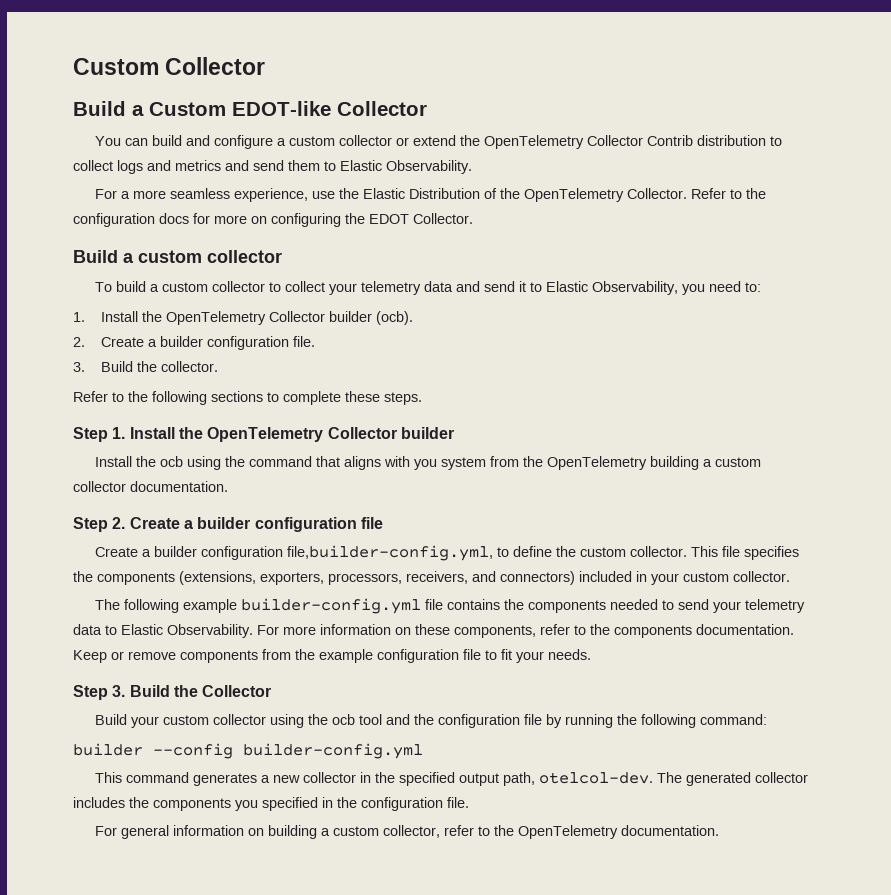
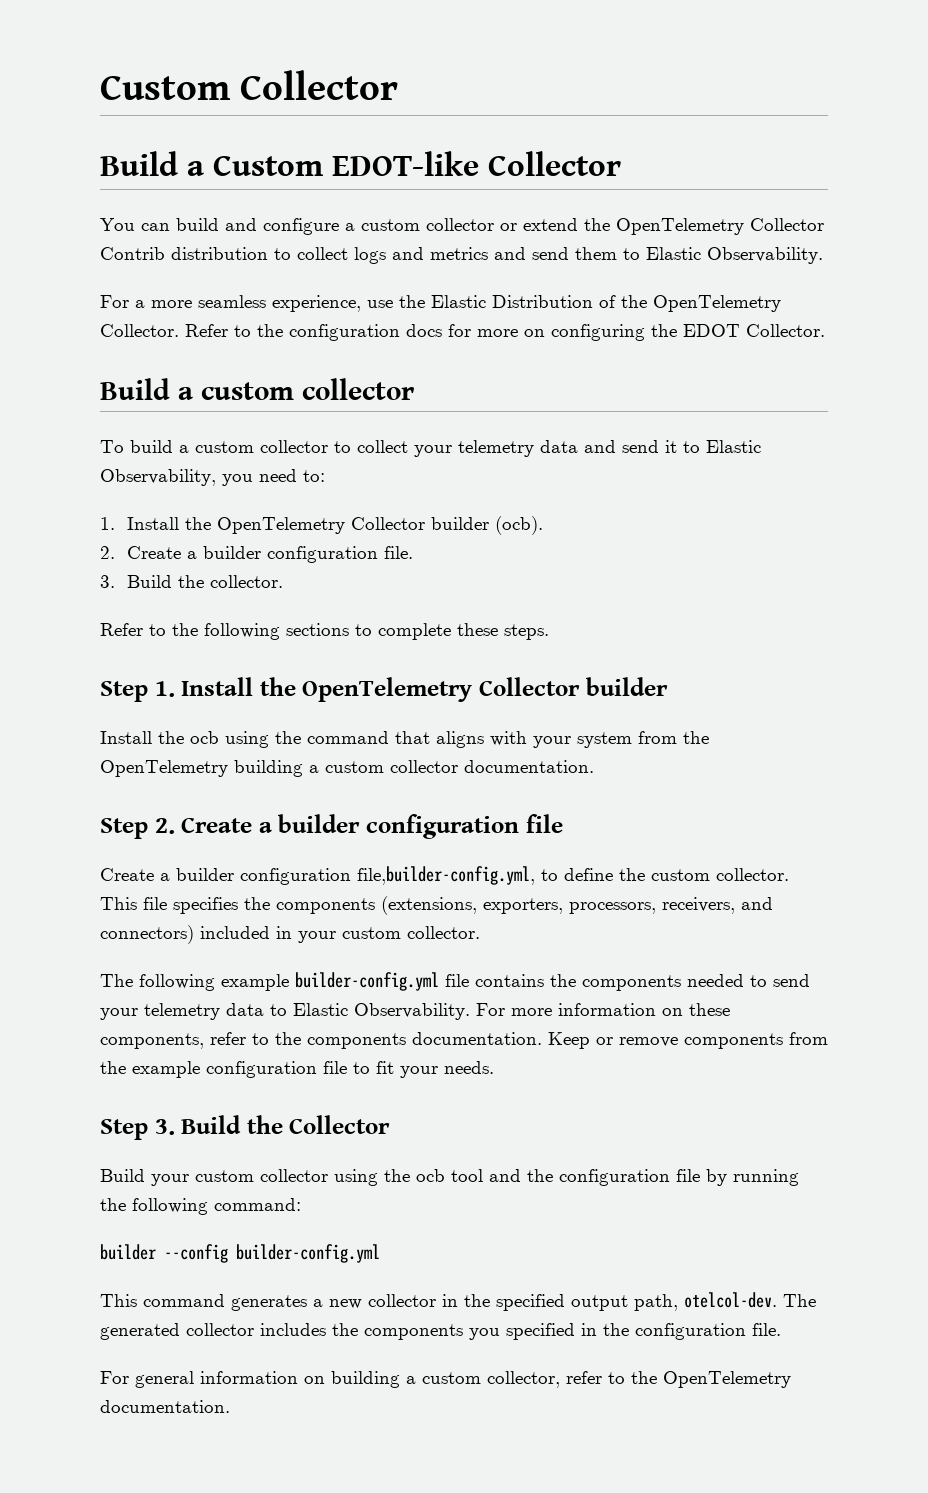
- Install the ocb using the command that aligns with you system from the OpenTelemetry building a custom collector documentation.
+ Install the ocb using the command that aligns with your system from the OpenTelemetry building a custom collector documentation.

